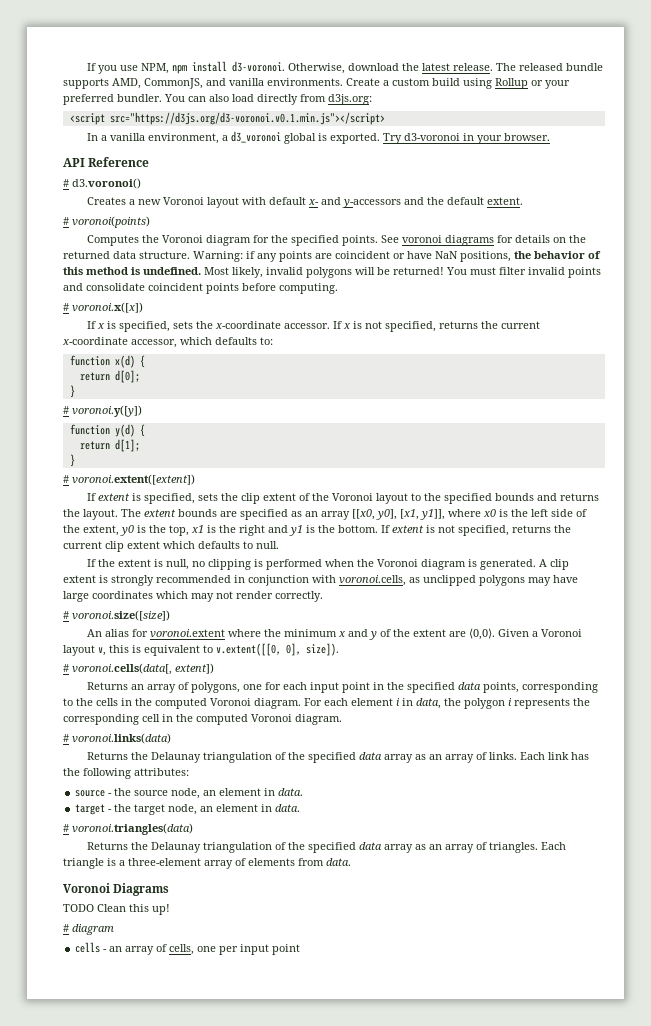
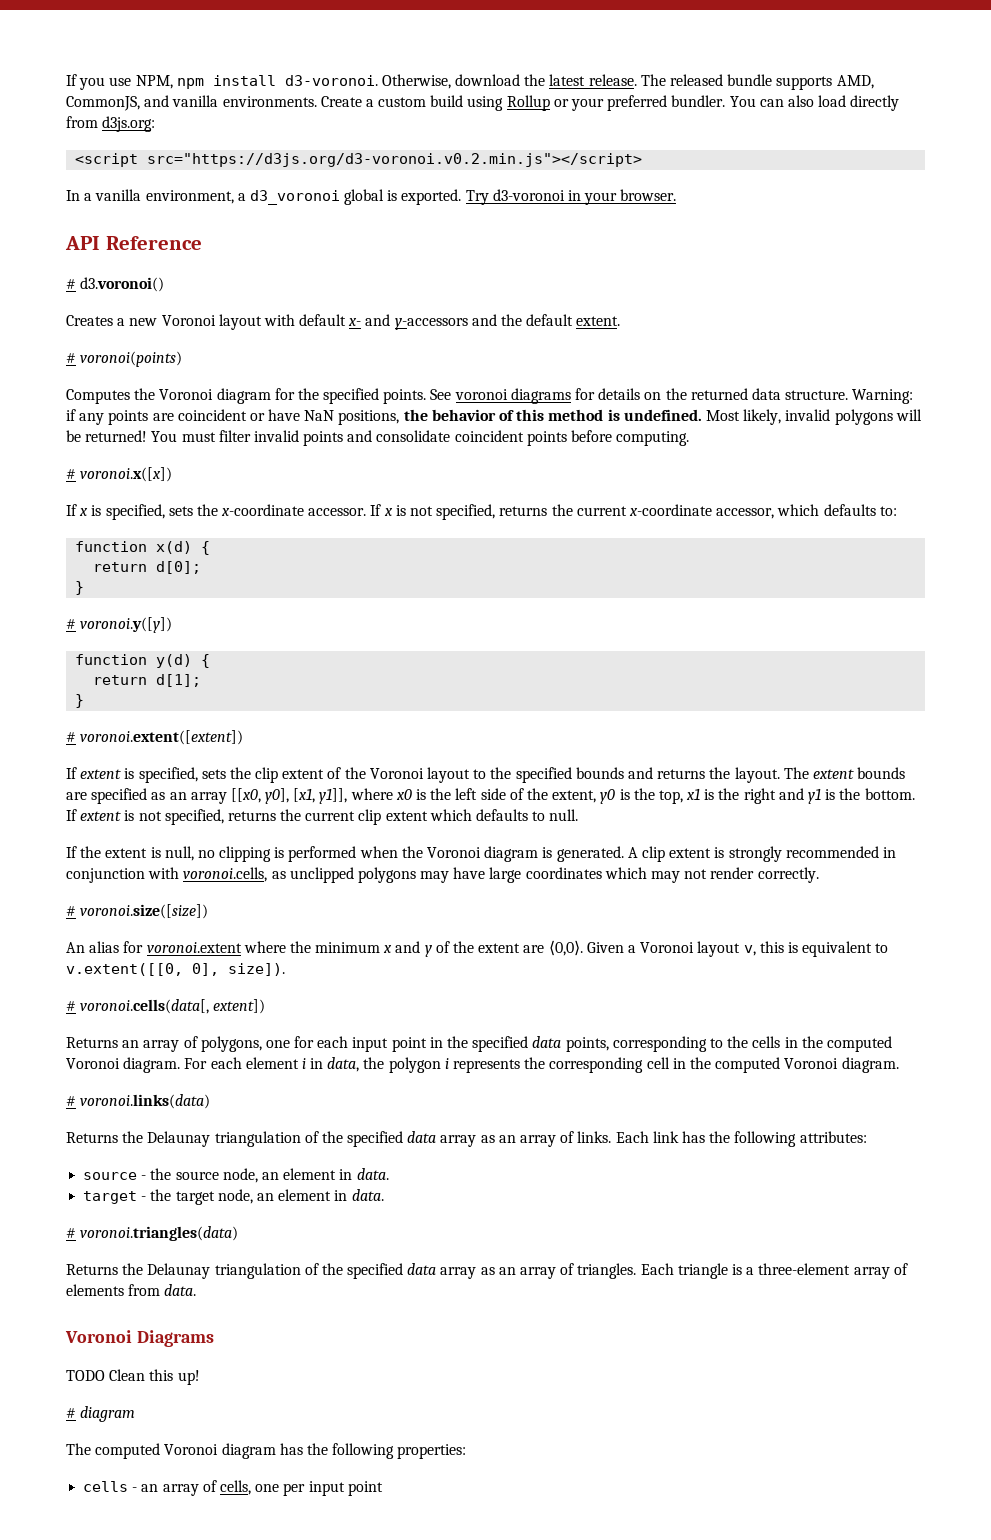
- <script src="https://d3js.org/d3-voronoi.v0.1.min.js"></script>
+ <script src="https://d3js.org/d3-voronoi.v0.2.min.js"></script>
+ The computed Voronoi diagram has the following properties:

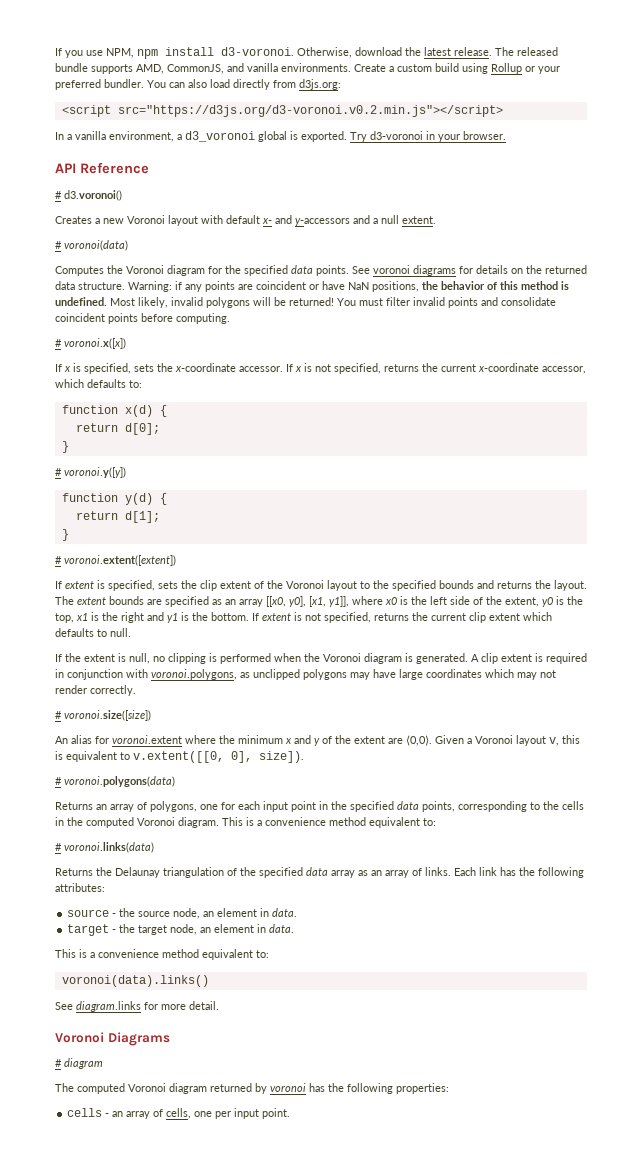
- Creates a new Voronoi layout with default x- and y-accessors and the default extent.
+ Creates a new Voronoi layout with default x- and y-accessors and a null extent.
- # voronoi(points)
+ # voronoi(data)
- Computes the Voronoi diagram for the specified points.
+ Computes the Voronoi diagram for the specified data points.
- A clip extent is strongly recommended in conjunction with voronoi.cells, as unclipped polygons may have large coordinates which may not render correctly.
+ A clip extent is required in conjunction with voronoi.polygons, as unclipped polygons may have large coordinates which may not render correctly.
- # voronoi.cells(data[, extent])
+ # voronoi.polygons(data)
- Returns an array of polygons, one for each input point in the specified data points, corresponding to the cells in the computed Voronoi diagram. For each element i in data, the polygon i represents the corresponding cell in the computed Voronoi diagram.
+ Returns an array of polygons, one for each input point in the specified data points, corresponding to the cells in the computed Voronoi diagram. This is a convenience method equivalent to:
  target - the target node, an element in data.
- # voronoi.triangles(data)
- Returns the Delaunay triangulation of the specified data array as an array of triangles. Each triangle is a three-element array of elements from data.
+ This is a convenience method equivalent to:
+ voronoi(data).links()
+ See diagram.links for more detail.
  Voronoi Diagrams
- TODO Clean this up!
- The computed Voronoi diagram has the following properties:
+ The computed Voronoi diagram returned by voronoi has the following properties:
- cells - an array of cells, one per input point
+ cells - an array of cells, one per input point.

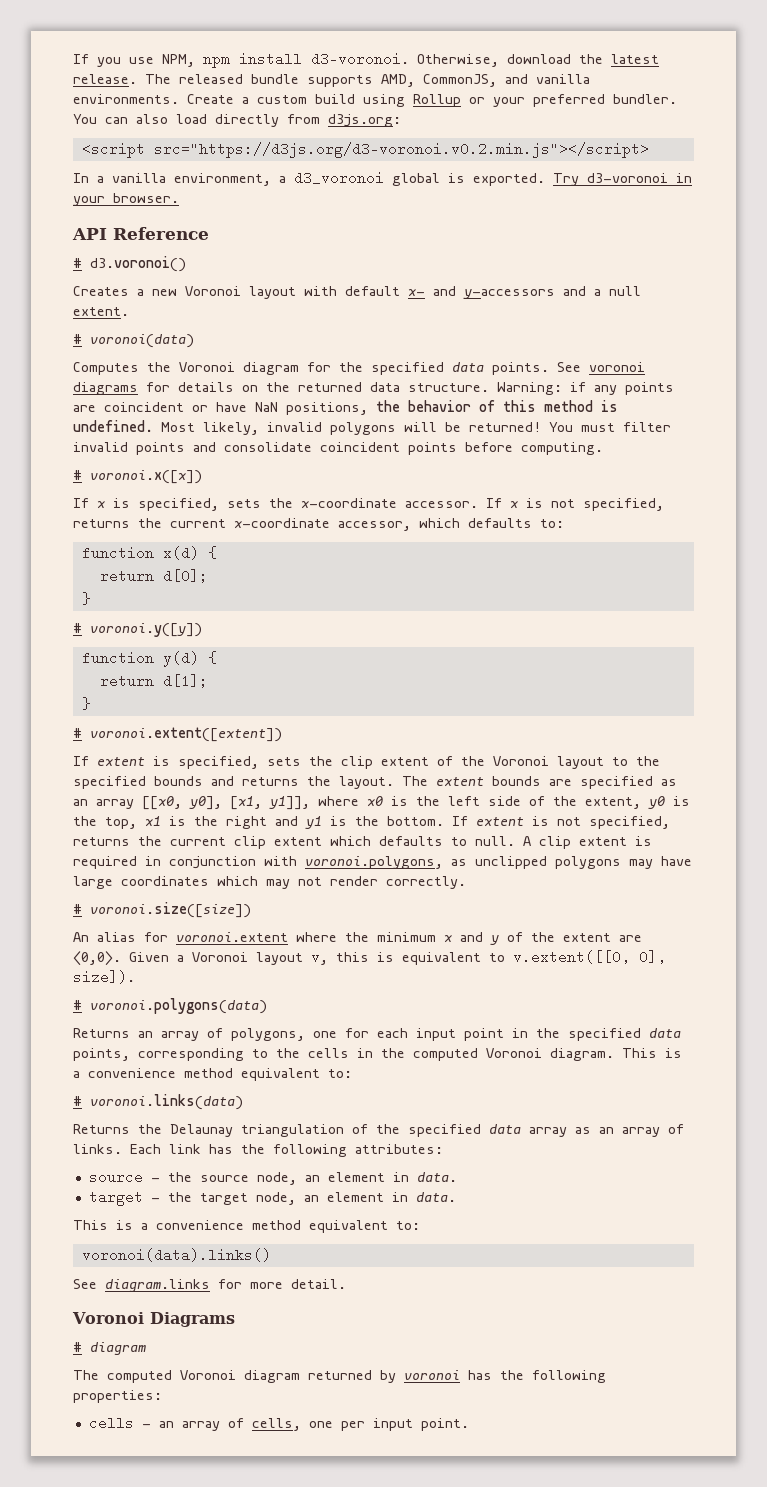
- If extent is not specified, returns the current clip extent which defaults to null.
- If the extent is null, no clipping is performed when the Voronoi diagram is generated. A clip extent is required in conjunction with voronoi.polygons, as unclipped polygons may have large coordinates which may not render correctly.
+ If extent is not specified, returns the current clip extent which defaults to null. A clip extent is required in conjunction with voronoi.polygons, as unclipped polygons may have large coordinates which may not render correctly.

